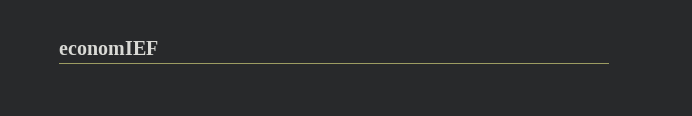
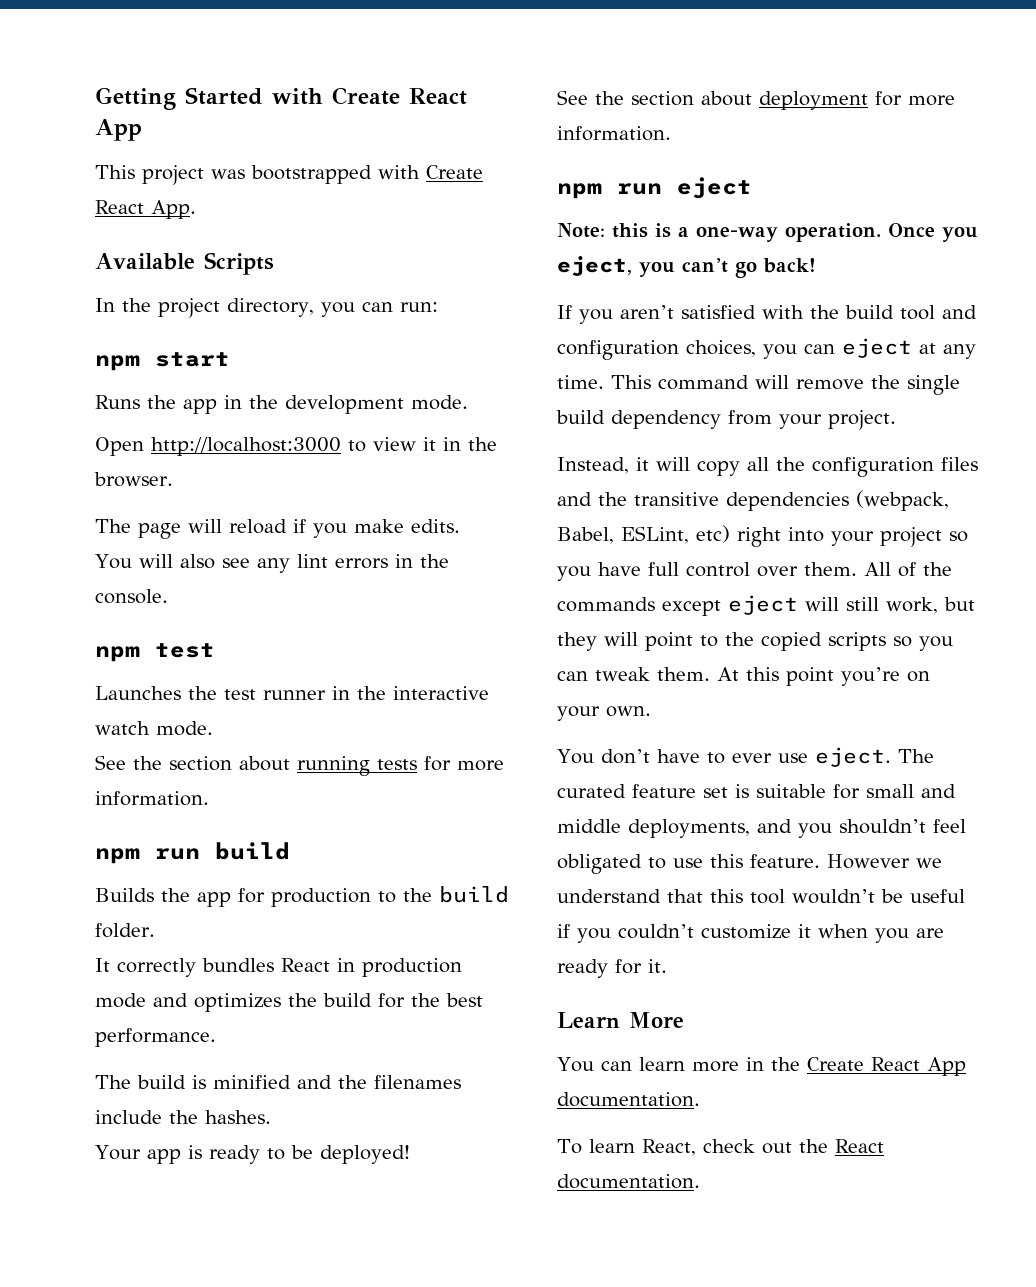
- economIEF
+ Getting Started with Create React App
+ This project was bootstrapped with Create React App.
+ Available Scripts
+ In the project directory, you can run:
+ npm start
+ Runs the app in the development mode.
+ Open http://localhost:3000 to view it in the browser.
+ The page will reload if you make edits.
+ You will also see any lint errors in the console.
+ npm test
+ Launches the test runner in the interactive watch mode.
+ See the section about running tests for more information.
+ npm run build
+ Builds the app for production to the build folder.
+ It correctly bundles React in production mode and optimizes the build for the best performance.
+ The build is minified and the filenames include the hashes.
+ Your app is ready to be deployed!
+ See the section about deployment for more information.
+ npm run eject
+ Note: this is a one-way operation. Once you eject, you can’t go back!
+ If you aren’t satisfied with the build tool and configuration choices, you can eject at any time. This command will remove the single build dependency from your project.
+ Instead, it will copy all the configuration files and the transitive dependencies (webpack, Babel, ESLint, etc) right into your project so you have full control over them. All of the commands except eject will still work, but they will point to the copied scripts so you can tweak them. At this point you’re on your own.
+ You don’t have to ever use eject. The curated feature set is suitable for small and middle deployments, and you shouldn’t feel obligated to use this feature. However we understand that this tool wouldn’t be useful if you couldn’t customize it when you are ready for it.
+ Learn More
+ You can learn more in the Create React App documentation.
+ To learn React, check out the React documentation.

